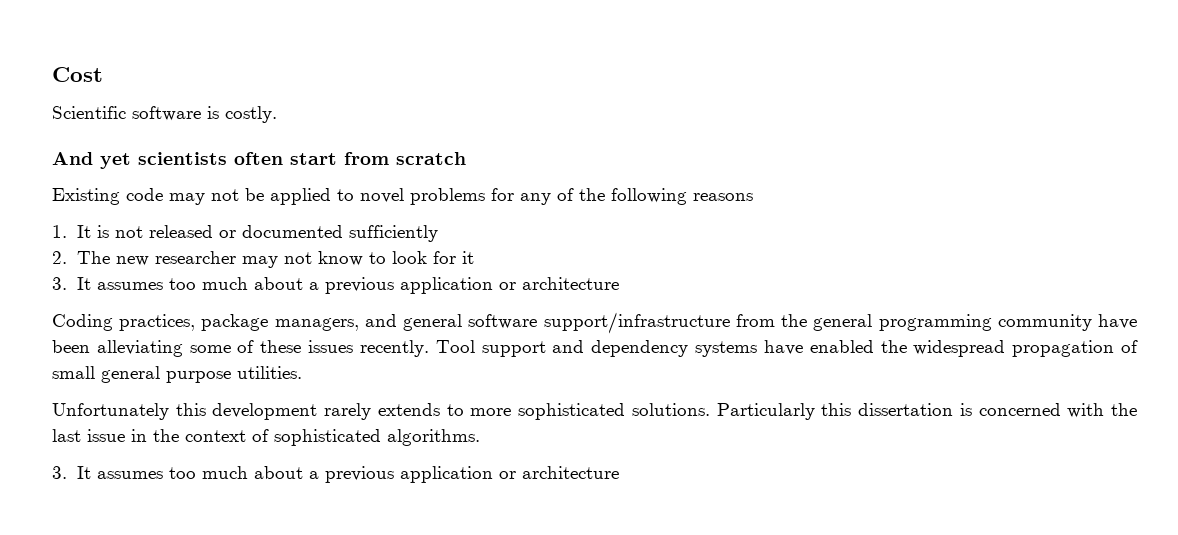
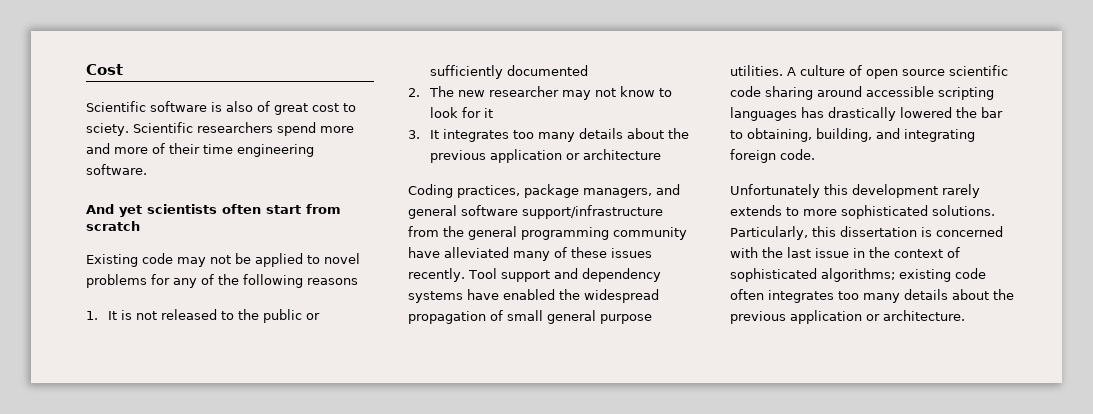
- Scientific software is costly.
+ Scientific software is also of great cost to sciety. Scientific researchers spend more and more of their time engineering software.
- 1. It is not released or documented sufficiently
+ 1. It is not released to the public or sufficiently documented
  2. The new researcher may not know to look for it
- 3. It assumes too much about a previous application or architecture
+ 3. It integrates too many details about the previous application or architecture
- Coding practices, package managers, and general software support/infrastructure from the general programming community have been alleviating some of these issues recently.
+ Coding practices, package managers, and general software support/infrastructure from the general programming community have alleviated many of these issues recently.
+ A culture of open source scientific code sharing around accessible scripting languages has drastically lowered the bar to obtaining, building, and integrating foreign code.
- Particularly this dissertation is concerned with the last issue in the context of sophisticated algorithms.
- 3. It assumes too much about a previous application or architecture
+ Particularly, this dissertation is concerned with the last issue in the context of sophisticated algorithms; existing code often integrates too many details about the previous application or architecture.

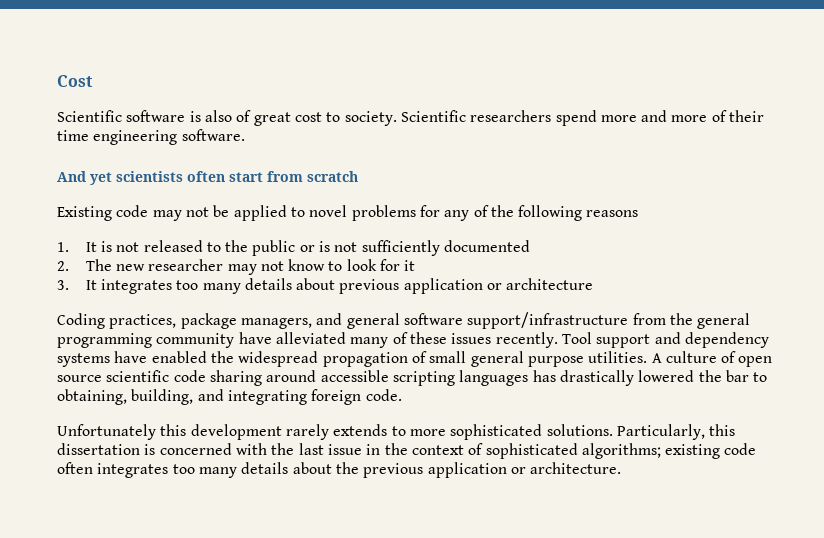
- Scientific software is also of great cost to sciety.
+ Scientific software is also of great cost to society.
- 1. It is not released to the public or sufficiently documented
+ 1. It is not released to the public or is not sufficiently documented
- 3. It integrates too many details about the previous application or architecture
+ 3. It integrates too many details about previous application or architecture

